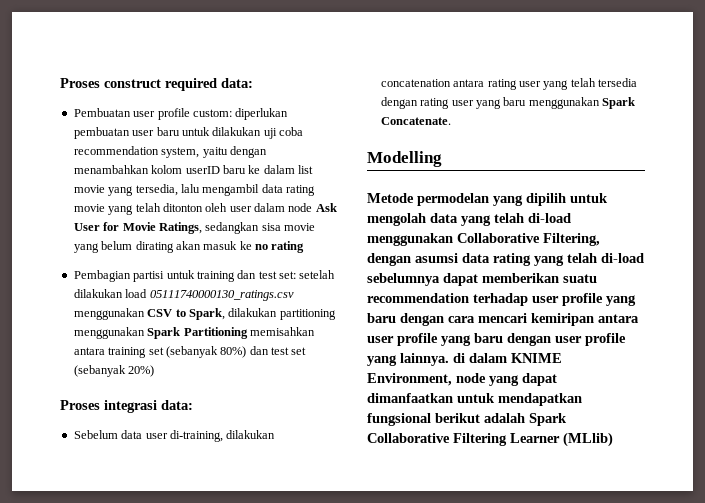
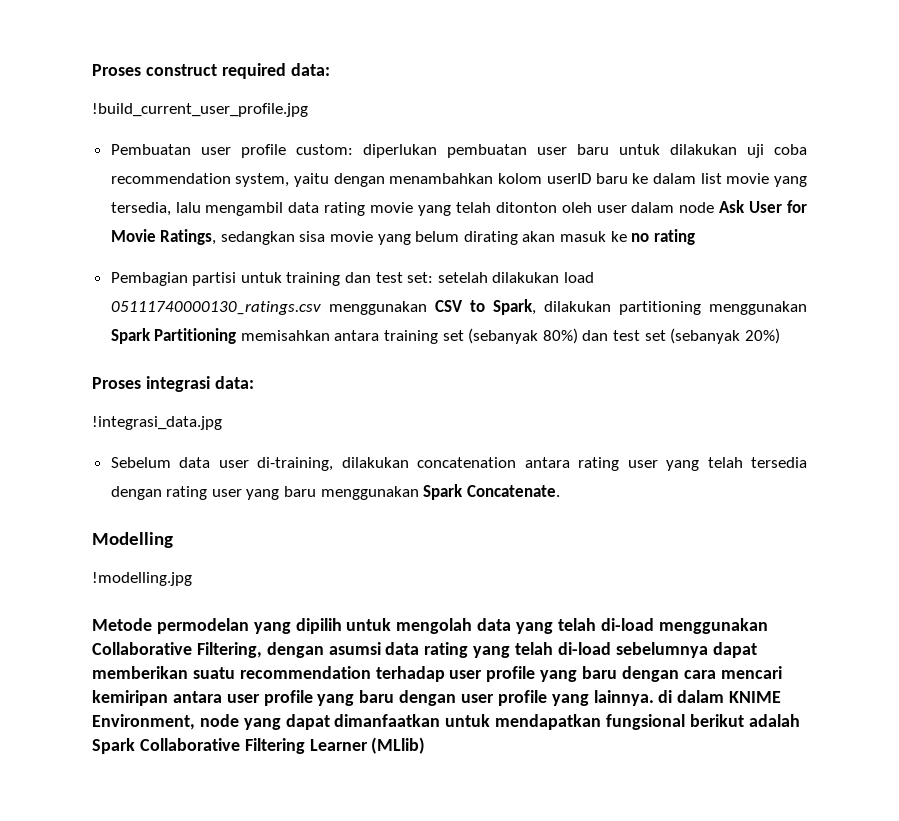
+ !build_current_user_profile.jpg
+ !integrasi_data.jpg
+ !modelling.jpg

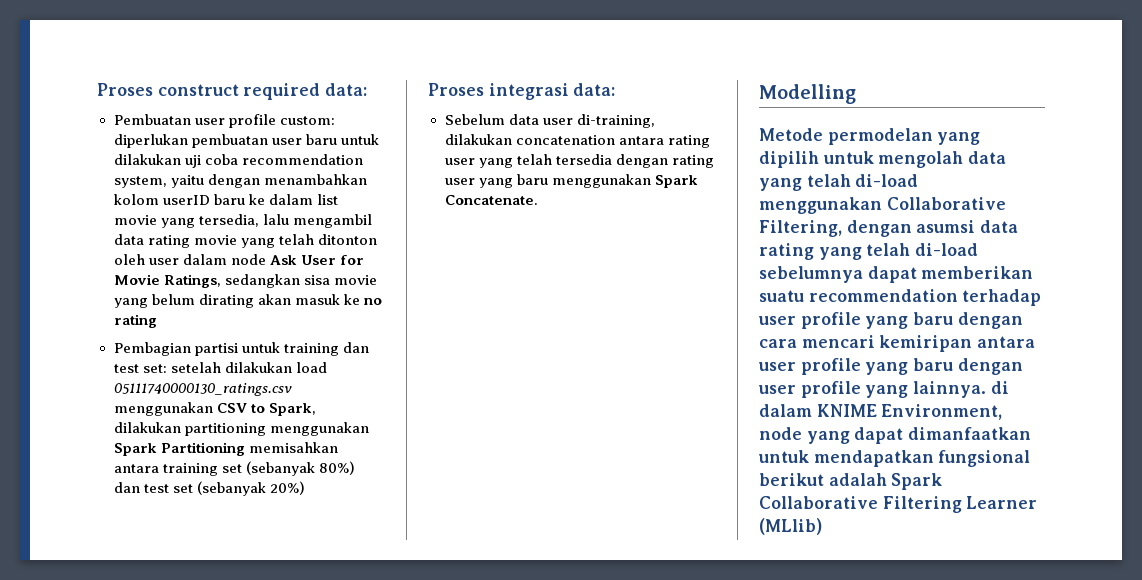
- !build_current_user_profile.jpg
- !integrasi_data.jpg
- !modelling.jpg

